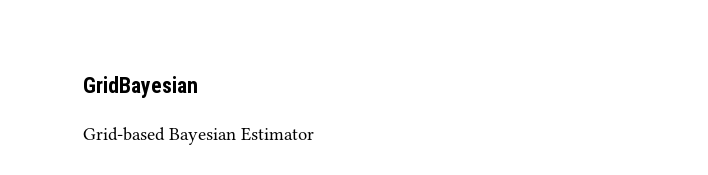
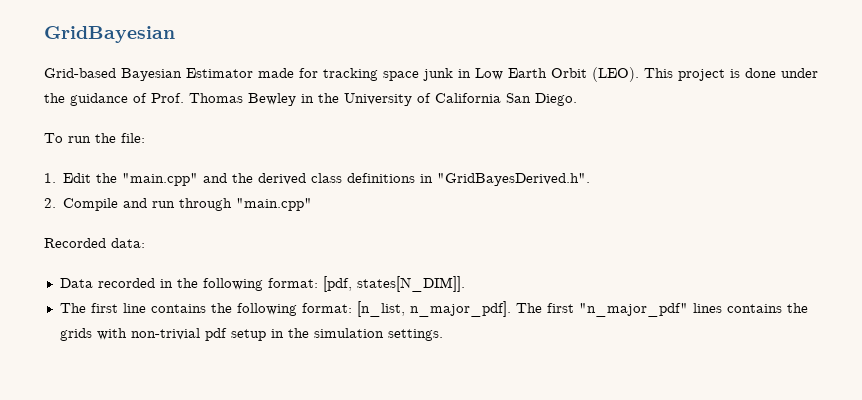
- Grid-based Bayesian Estimator
+ Grid-based Bayesian Estimator made for tracking space junk in Low Earth Orbit (LEO). This project is done under the guidance of Prof. Thomas Bewley in the University of California San Diego.
+ To run the file:
+ 1. Edit the "main.cpp" and the derived class definitions in "GridBayesDerived.h".
+ 2. Compile and run through "main.cpp"
+ Recorded data:
+ Data recorded in the following format: [pdf, states[N_DIM]].
+ The first line contains the following format: [n_list, n_major_pdf]. The first "n_major_pdf" lines contains the grids with non-trivial pdf setup in the simulation settings.

